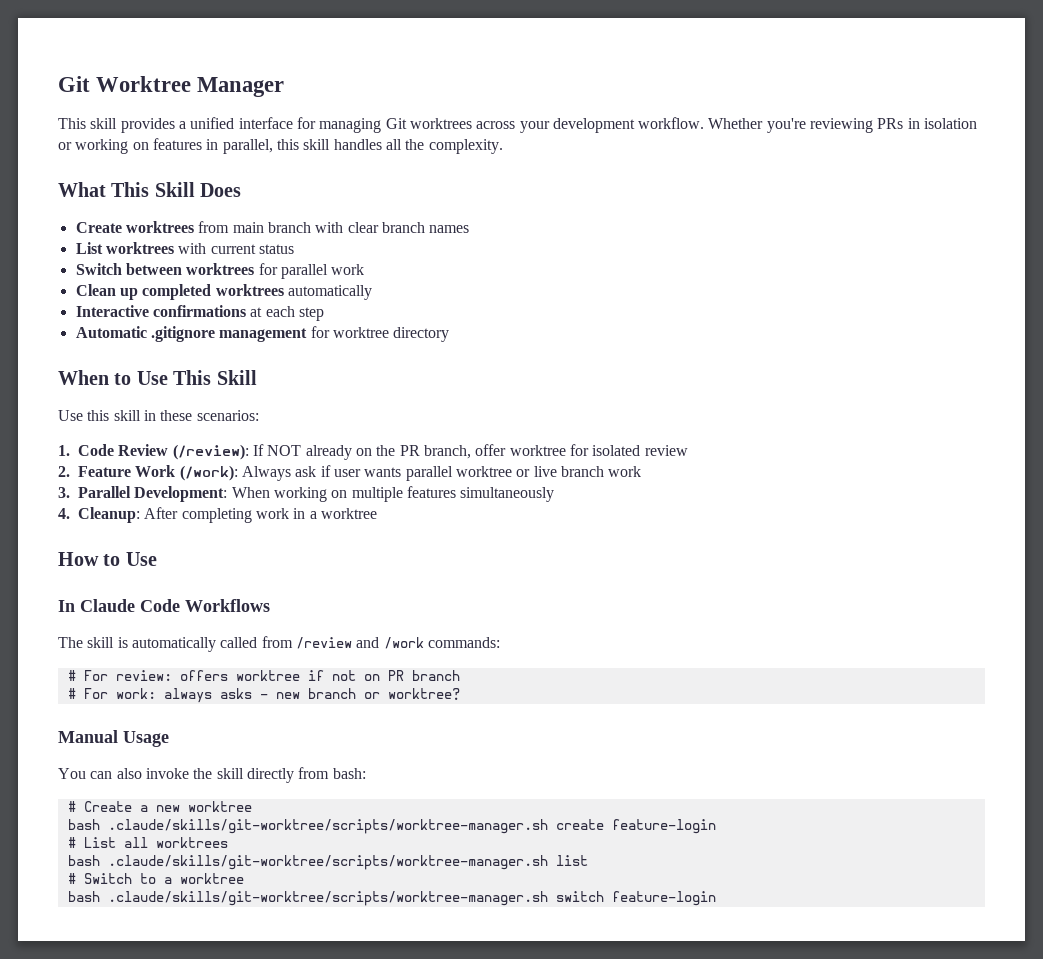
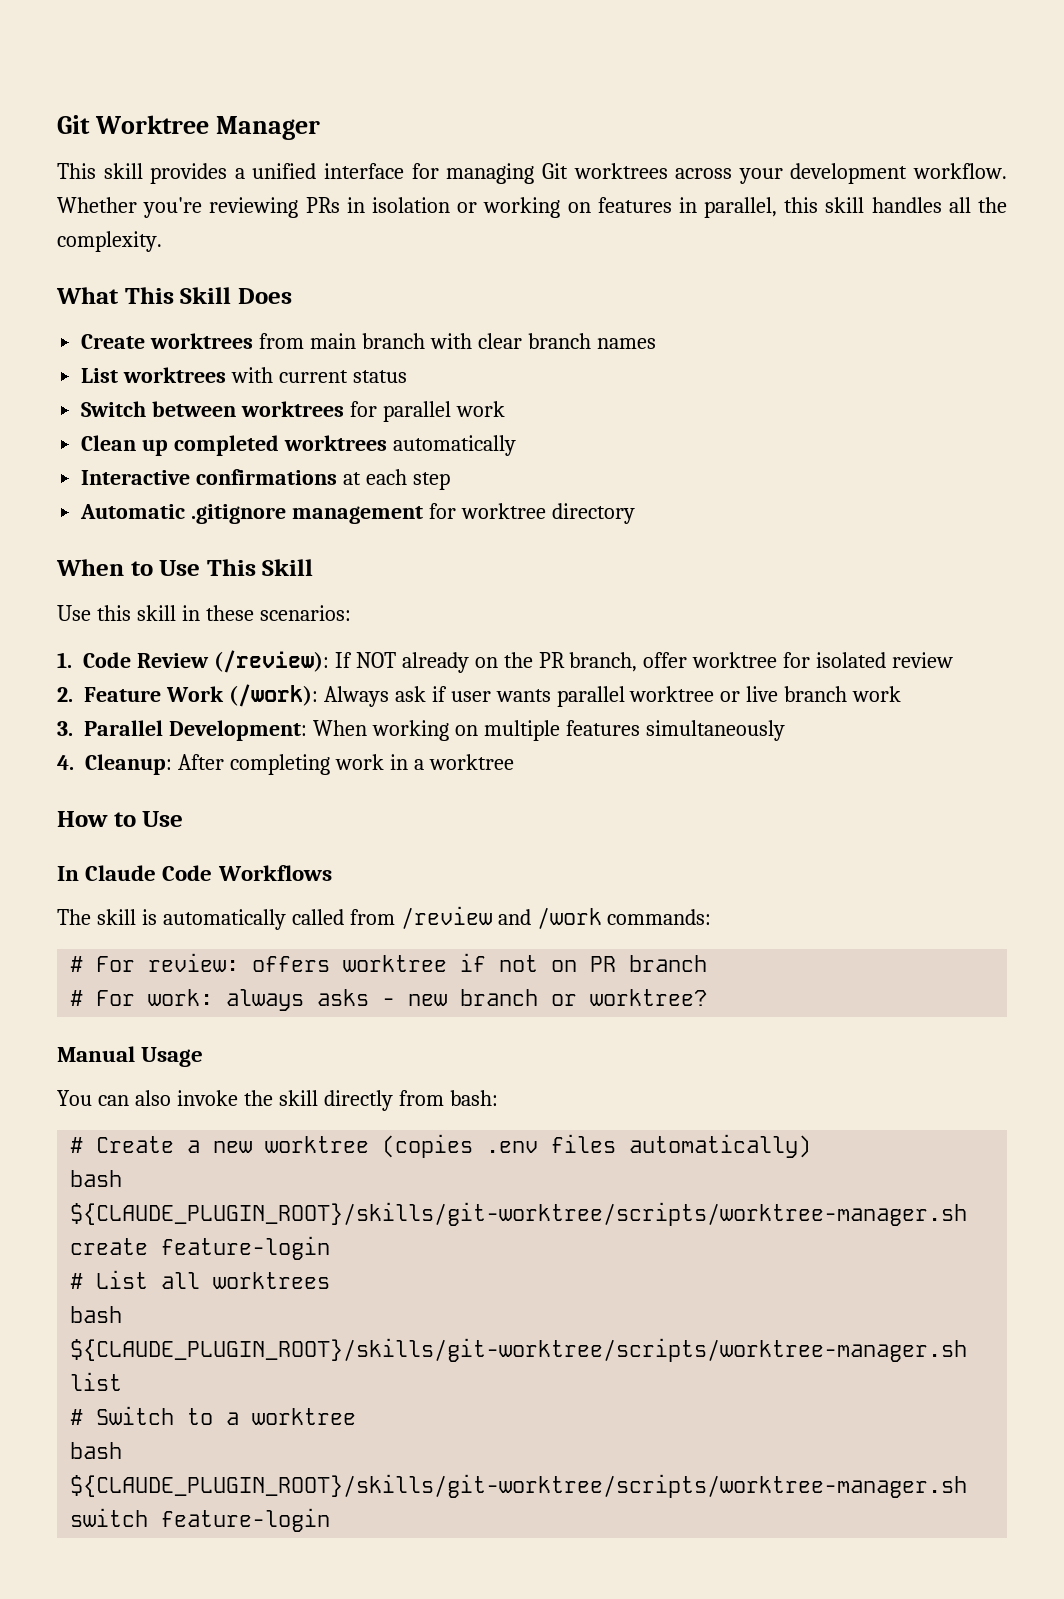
- # Create a new worktree
- bash .claude/skills/git-worktree/scripts/worktree-manager.sh create feature-login
+ # Create a new worktree (copies .env files automatically)
+ bash ${CLAUDE_PLUGIN_ROOT}/skills/git-worktree/scripts/worktree-manager.sh create feature-login
- bash .claude/skills/git-worktree/scripts/worktree-manager.sh list
+ bash ${CLAUDE_PLUGIN_ROOT}/skills/git-worktree/scripts/worktree-manager.sh list
- bash .claude/skills/git-worktree/scripts/worktree-manager.sh switch feature-login
+ bash ${CLAUDE_PLUGIN_ROOT}/skills/git-worktree/scripts/worktree-manager.sh switch feature-login

